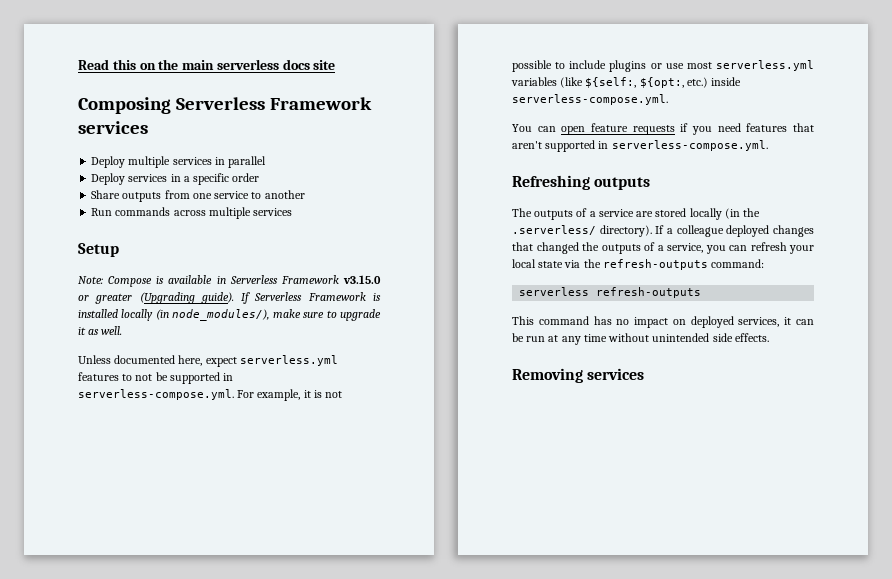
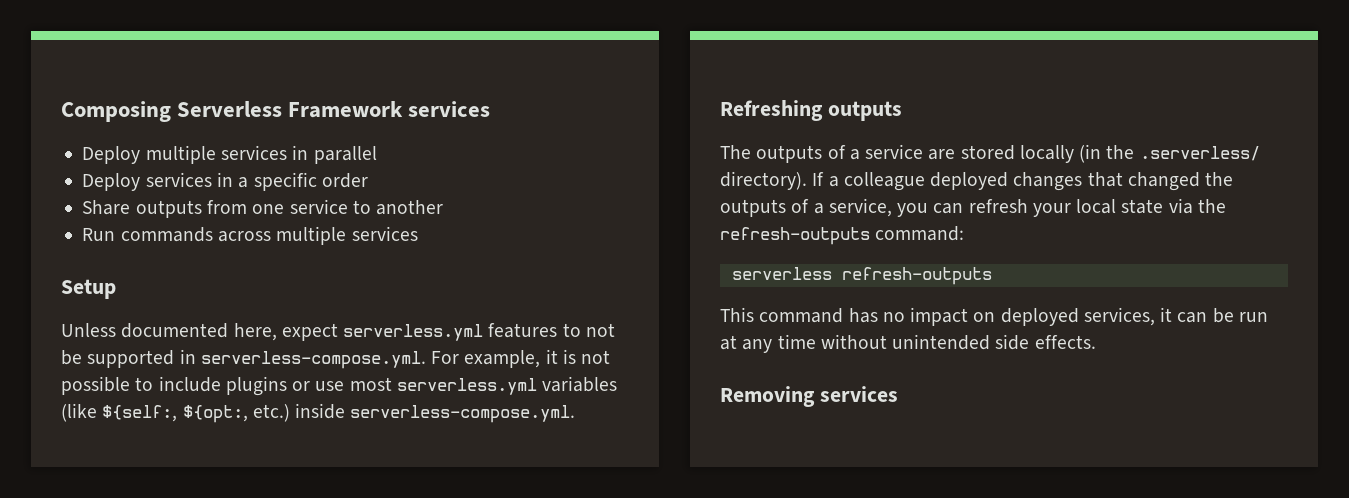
- Read this on the main serverless docs site
- Note: Compose is available in Serverless Framework v3.15.0 or greater (Upgrading guide). If Serverless Framework is installed locally (in node_modules/), make sure to upgrade it as well.
- You can open feature requests if you need features that aren't supported in serverless-compose.yml.

